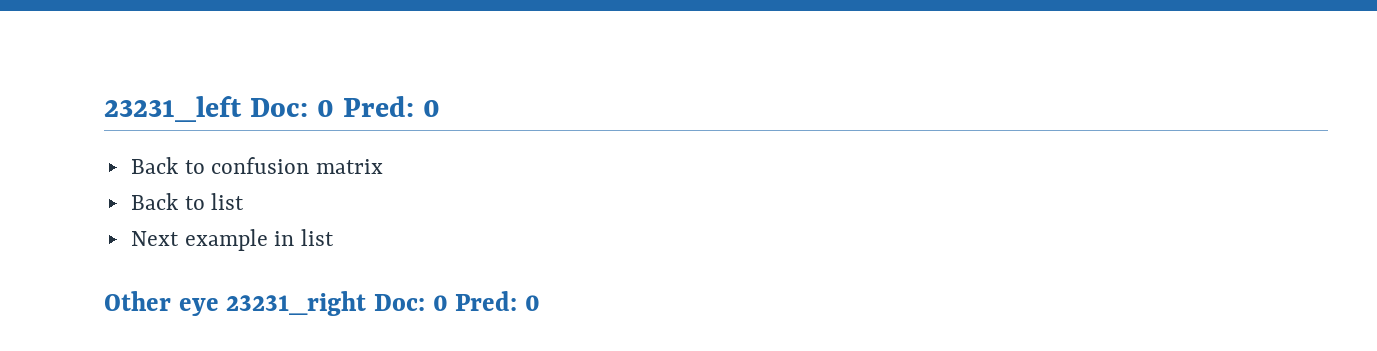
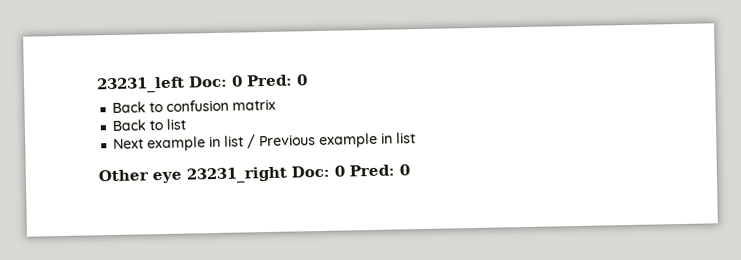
- Next example in list
+ Next example in list / Previous example in list

